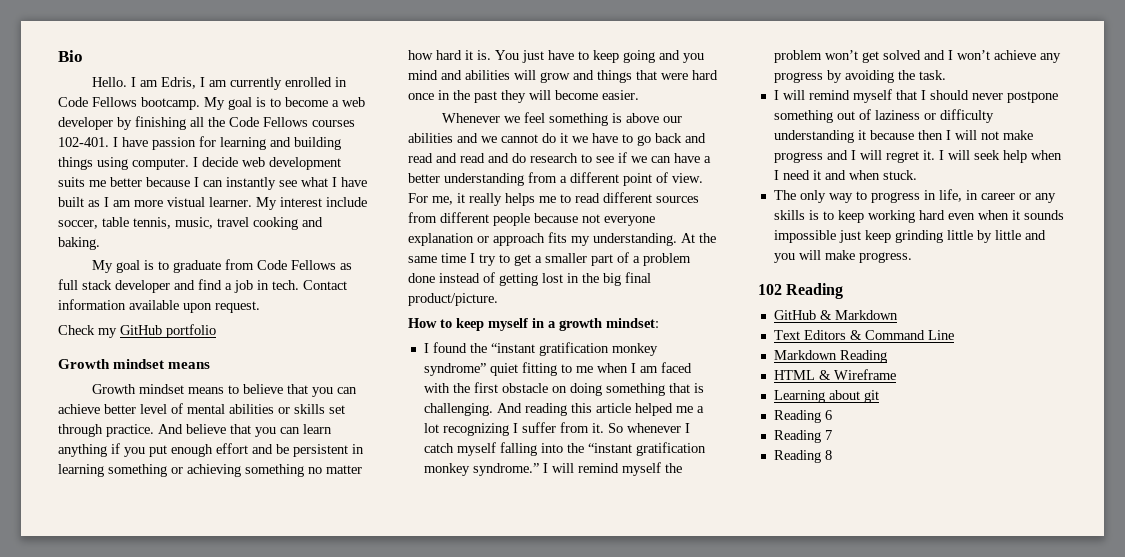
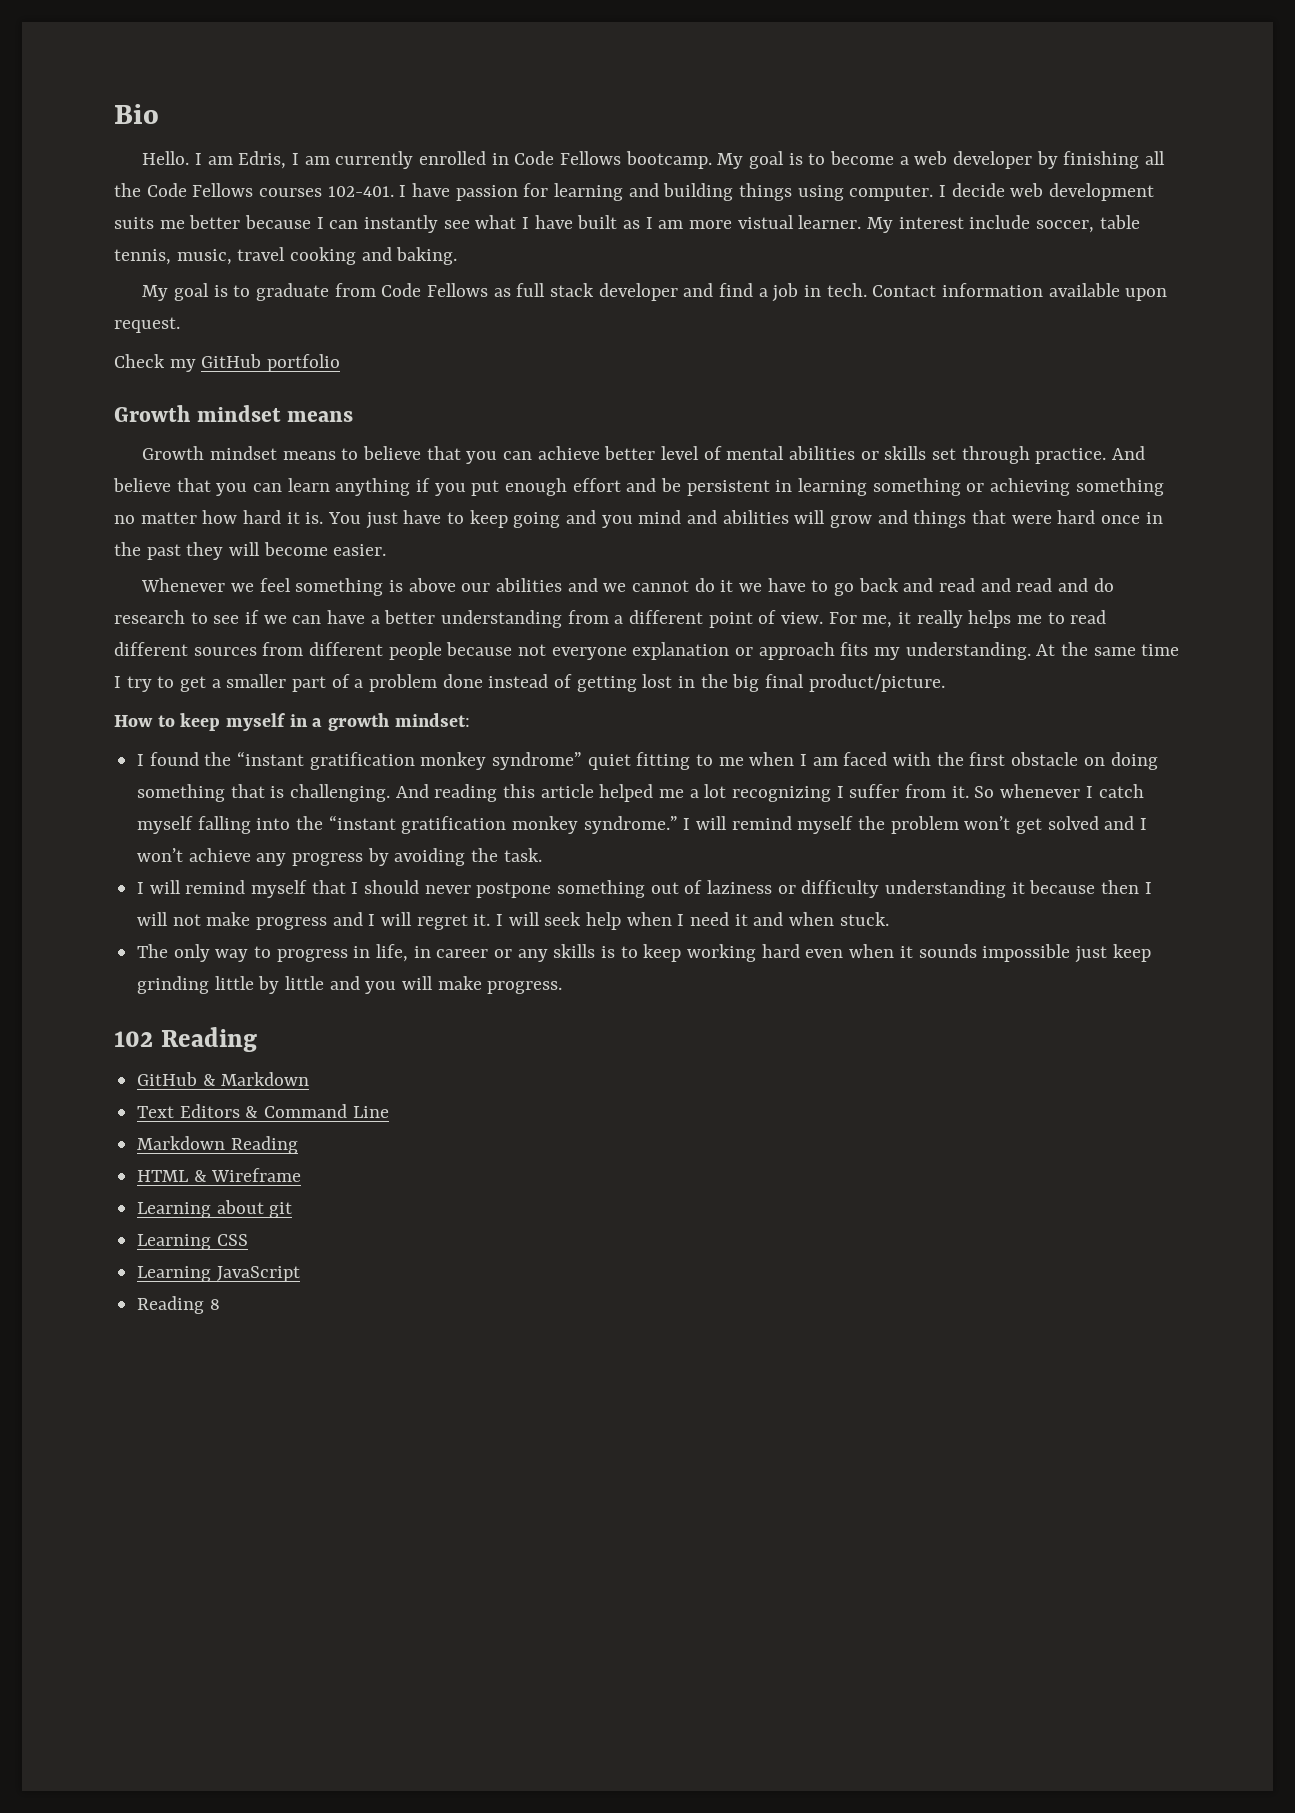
- Reading 6
- Reading 7
+ Learning CSS
+ Learning JavaScript

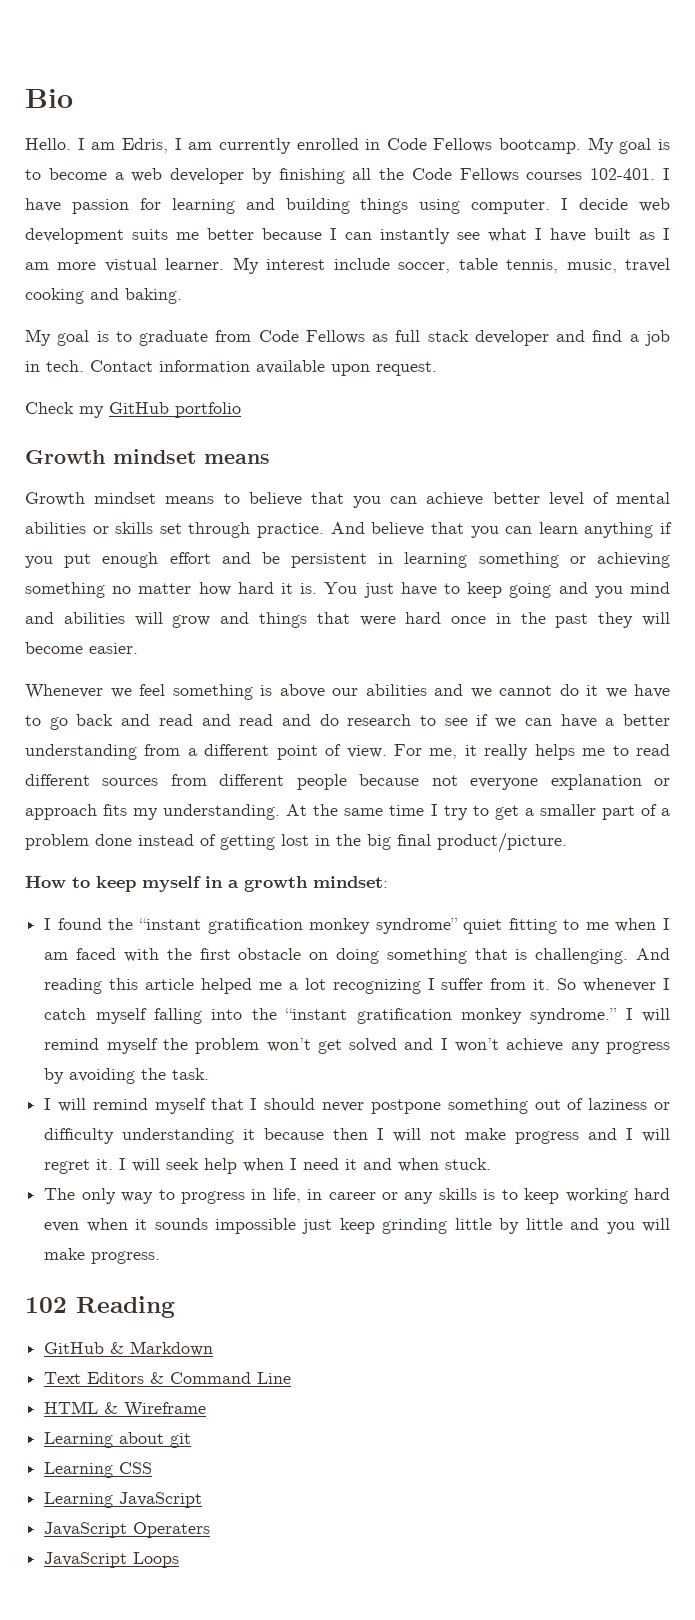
- Markdown Reading
- Reading 8
+ JavaScript Operaters
+ JavaScript Loops

